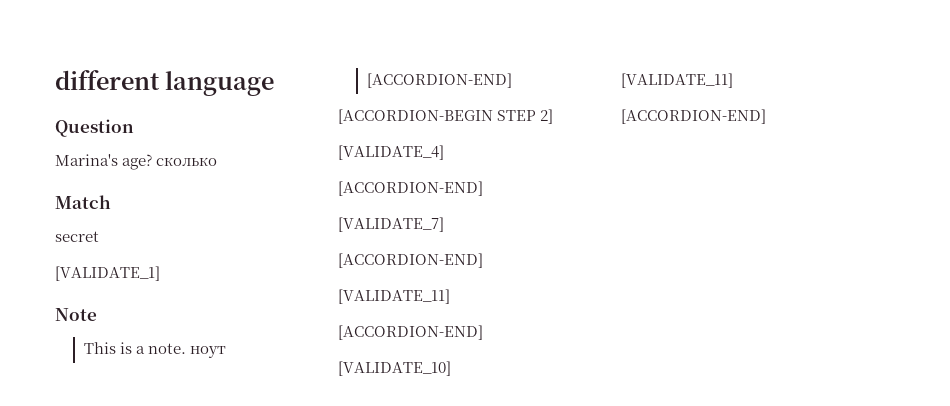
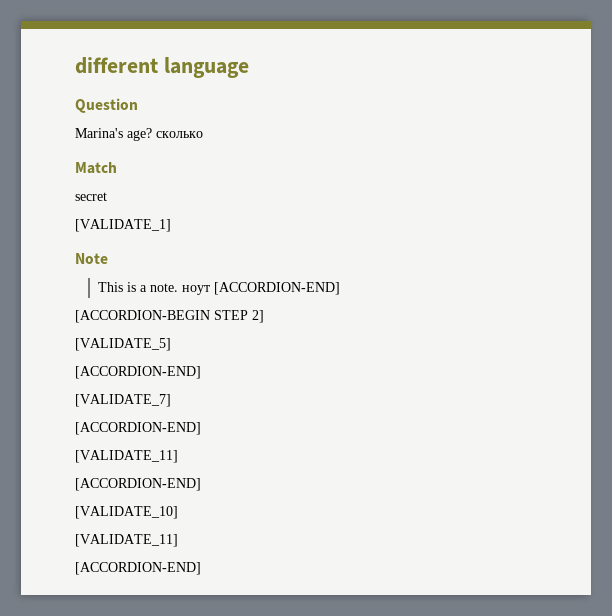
- [VALIDATE_4]
+ [VALIDATE_5]

